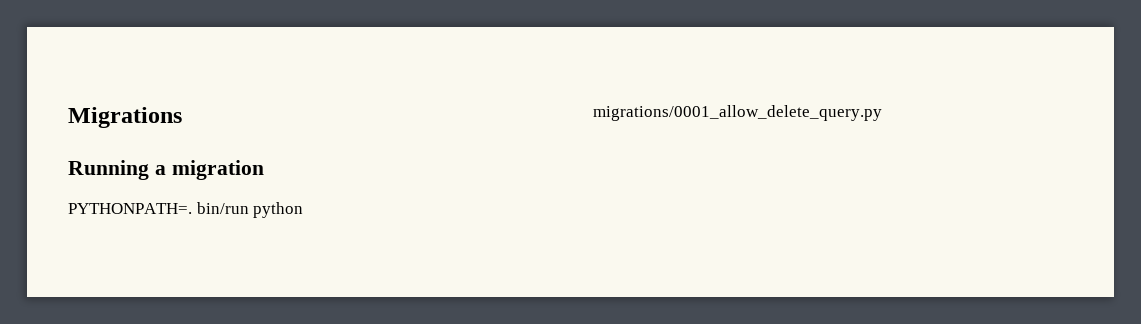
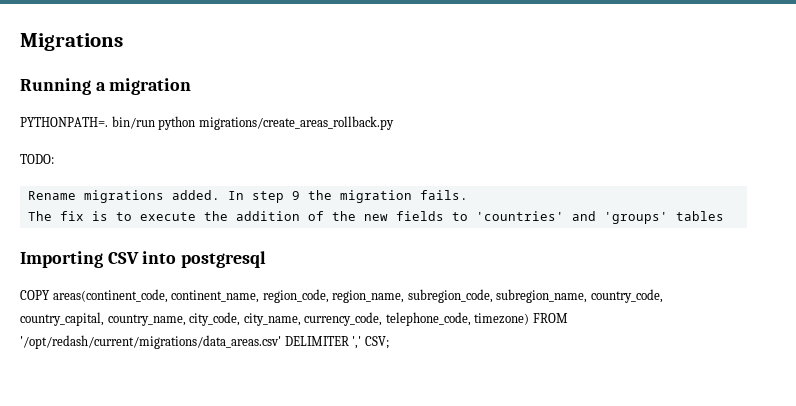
- PYTHONPATH=. bin/run python migrations/0001_allow_delete_query.py
+ PYTHONPATH=. bin/run python migrations/create_areas_rollback.py
+ TODO:
+ Rename migrations added. In step 9 the migration fails.
+ The fix is to execute the addition of the new fields to 'countries' and 'groups' tables
+ Importing CSV into postgresql
+ COPY areas(continent_code, continent_name, region_code, region_name, subregion_code, subregion_name, country_code, country_capital, country_name, city_code, city_name, currency_code, telephone_code, timezone) FROM '/opt/redash/current/migrations/data_areas.csv' DELIMITER ',' CSV;

